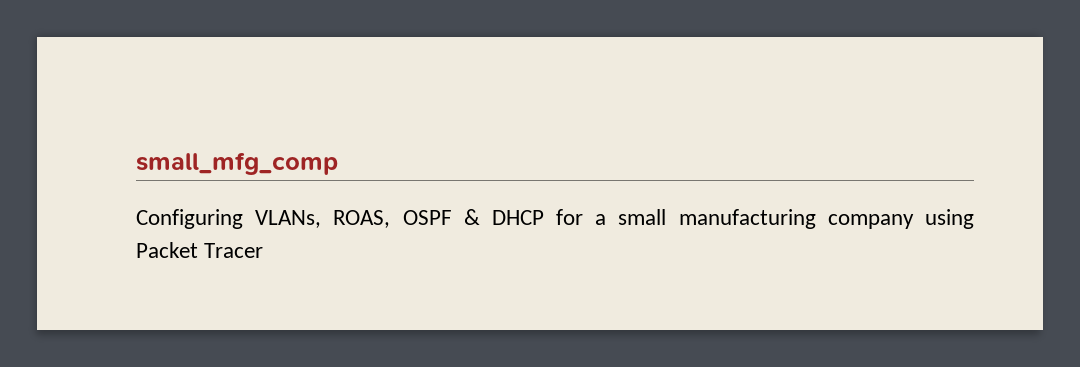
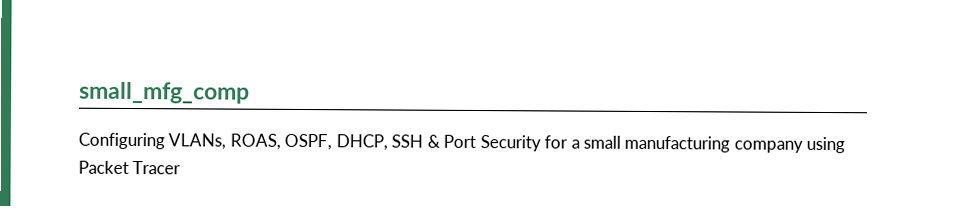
- Configuring VLANs, ROAS, OSPF & DHCP for a small manufacturing company using Packet Tracer
+ Configuring VLANs, ROAS, OSPF, DHCP, SSH & Port Security for a small manufacturing company using Packet Tracer

